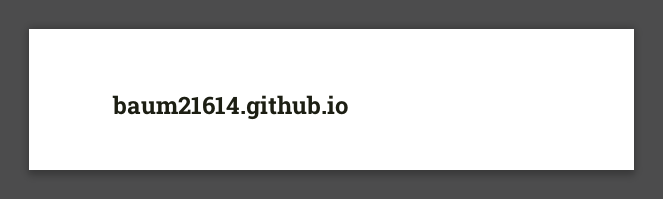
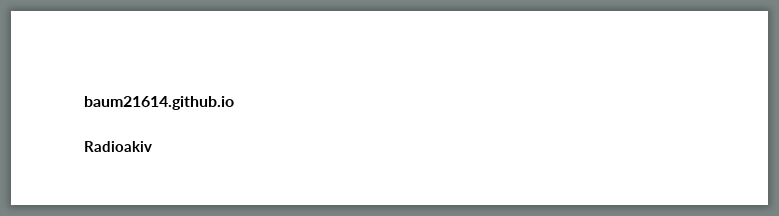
+ Radioakiv

